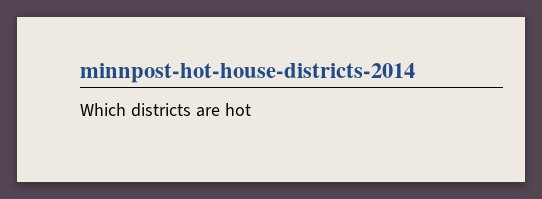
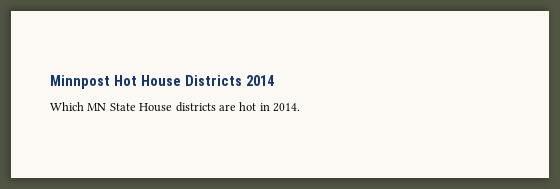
- minnpost-hot-house-districts-2014
- Which districts are hot
+ Minnpost Hot House Districts 2014
+ Which MN State House districts are hot in 2014.

